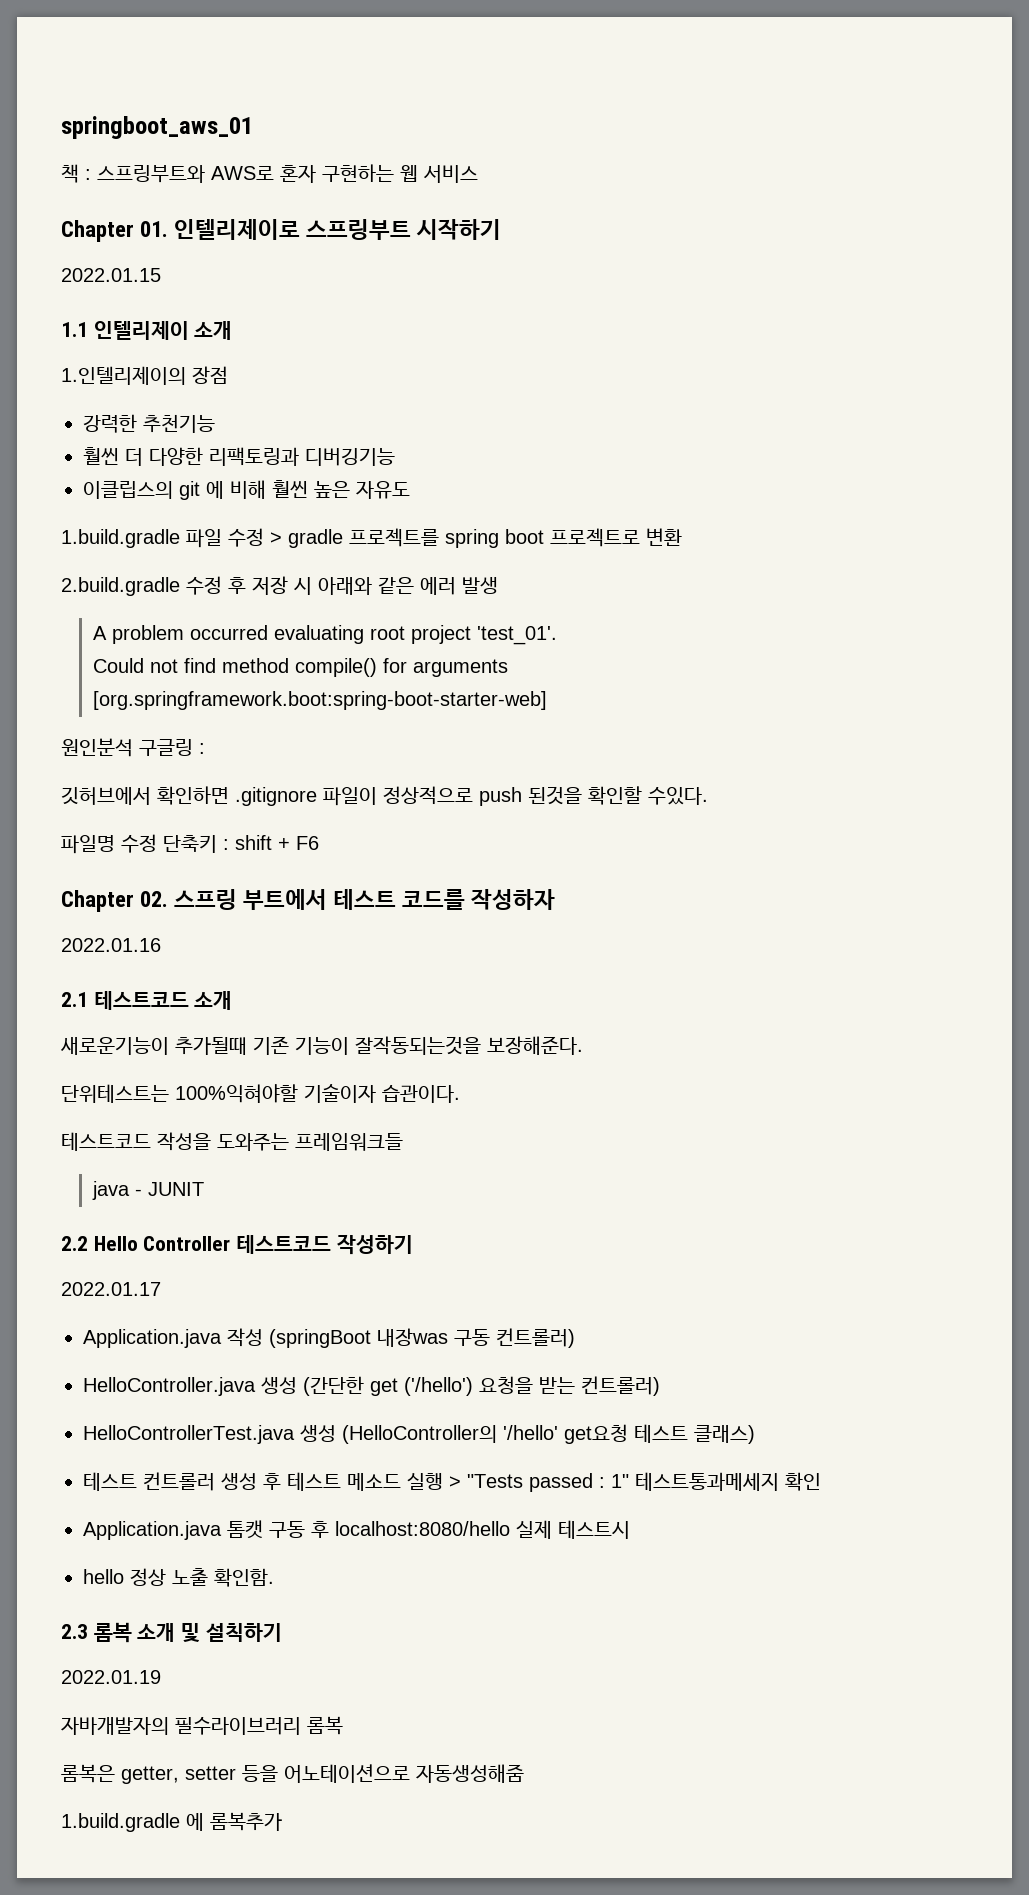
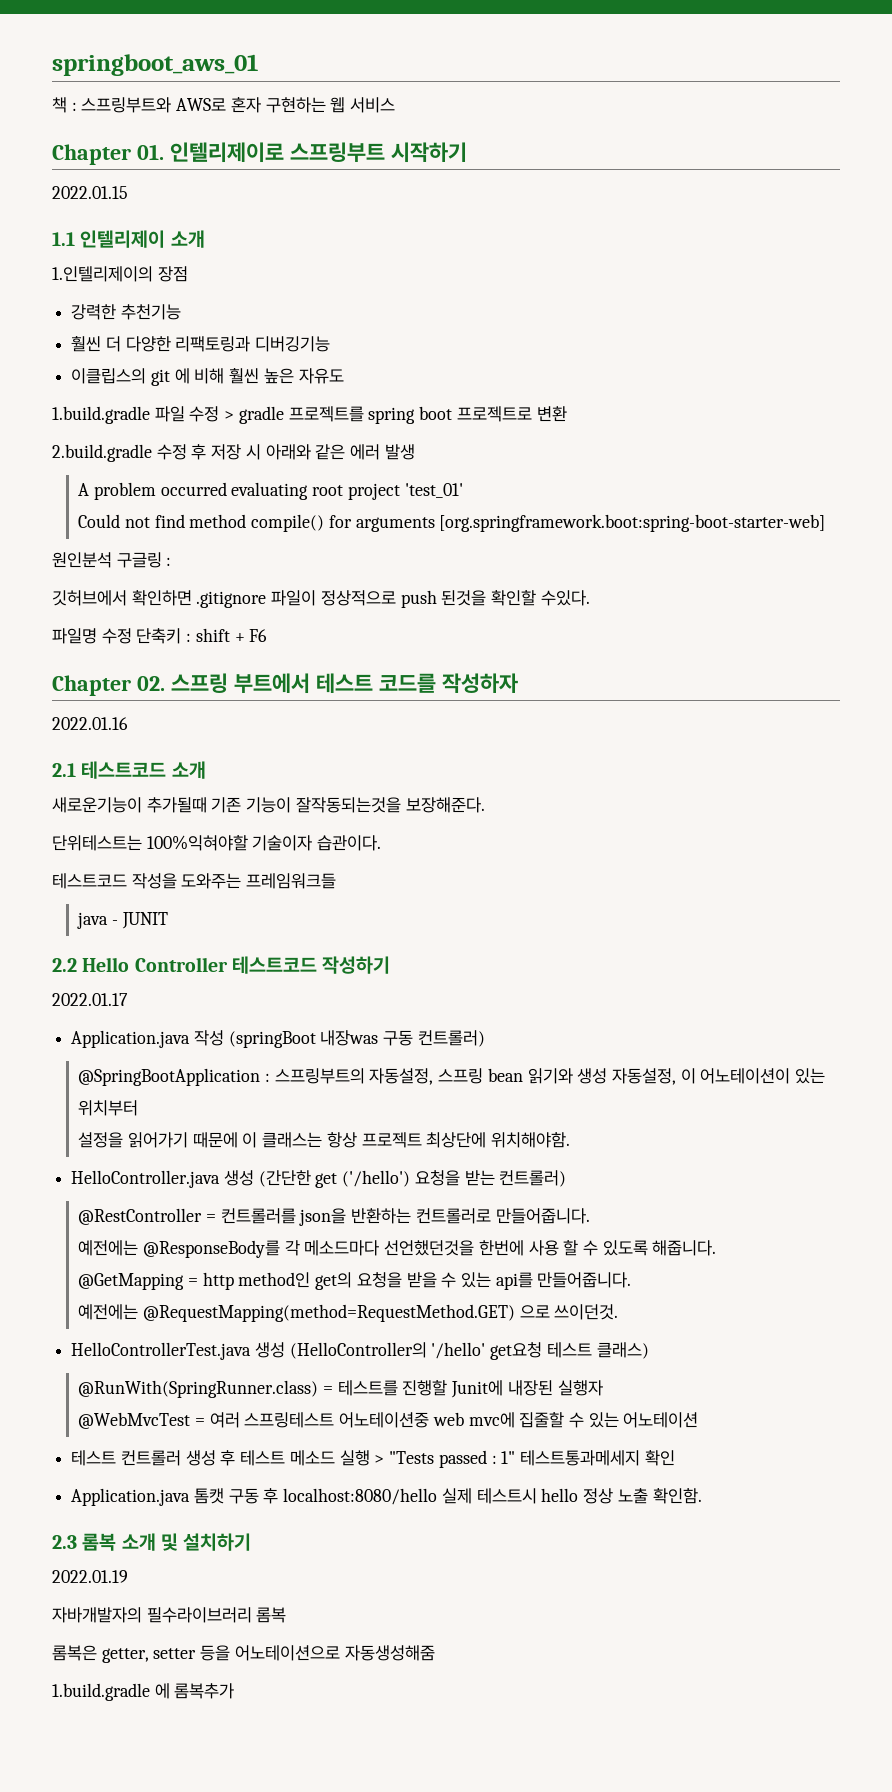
- A problem occurred evaluating root project 'test_01'.
+ A problem occurred evaluating root project 'test_01'
+ @SpringBootApplication : 스프링부트의 자동설정, 스프링 bean 읽기와 생성 자동설정, 이 어노테이션이 있는 위치부터
+ 설정을 읽어가기 때문에 이 클래스는 항상 프로젝트 최상단에 위치해야함.
+ @RestController = 컨트롤러를 json을 반환하는 컨트롤러로 만들어줍니다.
+ 예전에는 @ResponseBody를 각 메소드마다 선언했던것을 한번에 사용 할 수 있도록 해줍니다.
+ @GetMapping = http method인 get의 요청을 받을 수 있는 api를 만들어줍니다.
+ 예전에는 @RequestMapping(method=RequestMethod.GET) 으로 쓰이던것.
+ @RunWith(SpringRunner.class) = 테스트를 진행할 Junit에 내장된 실행자
+ @WebMvcTest = 여러 스프링테스트 어노테이션중 web mvc에 집줄할 수 있는 어노테이션
- Application.java 톰캣 구동 후 localhost:8080/hello 실제 테스트시
- hello 정상 노출 확인함.
+ Application.java 톰캣 구동 후 localhost:8080/hello 실제 테스트시 hello 정상 노출 확인함.
- 2.3 롬복 소개 및 설칙하기
+ 2.3 롬복 소개 및 설치하기

